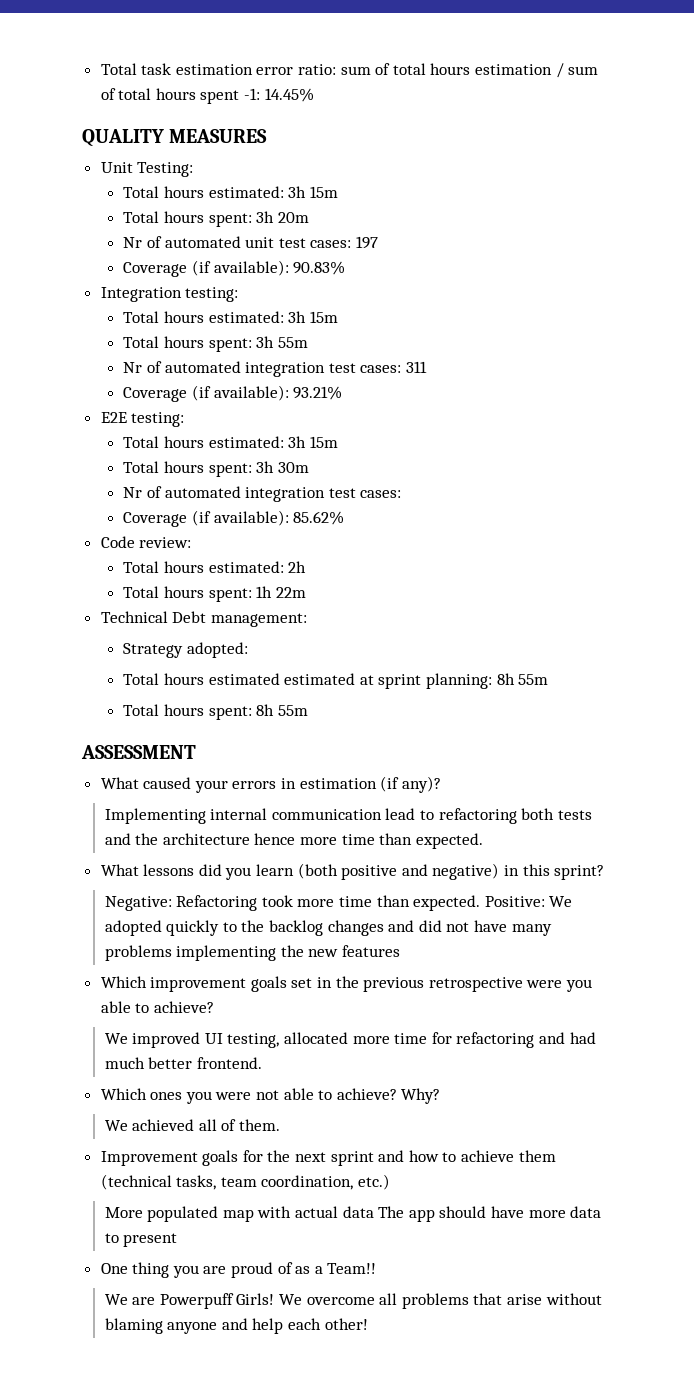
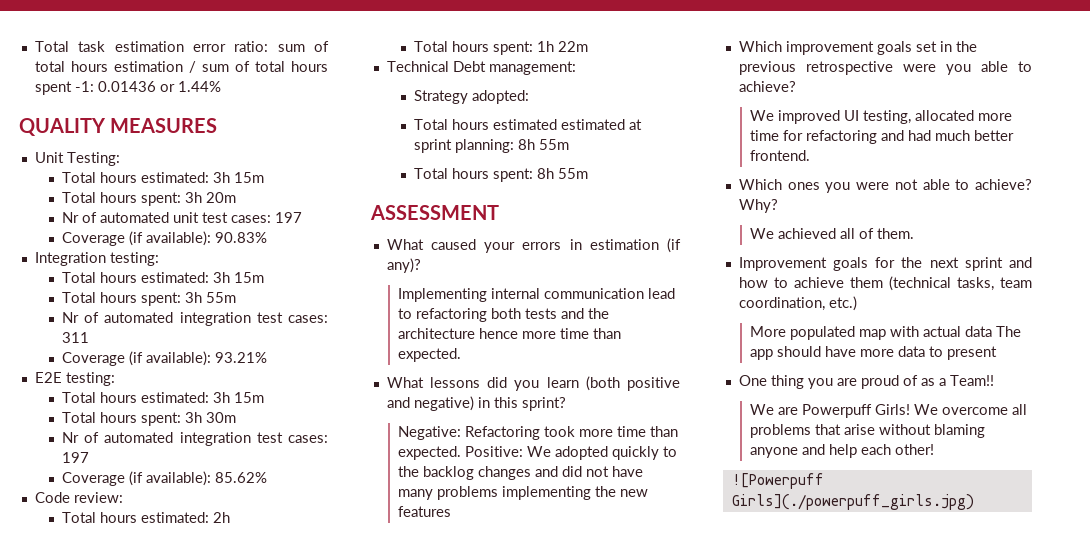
- Total task estimation error ratio: sum of total hours estimation / sum of total hours spent -1: 14.45%
+ Total task estimation error ratio: sum of total hours estimation / sum of total hours spent -1: 0.01436 or 1.44%
  Total hours spent: 3h 30m
- Nr of automated integration test cases:
+ Nr of automated integration test cases: 197
+ ![Powerpuff Girls](./powerpuff_girls.jpg)

